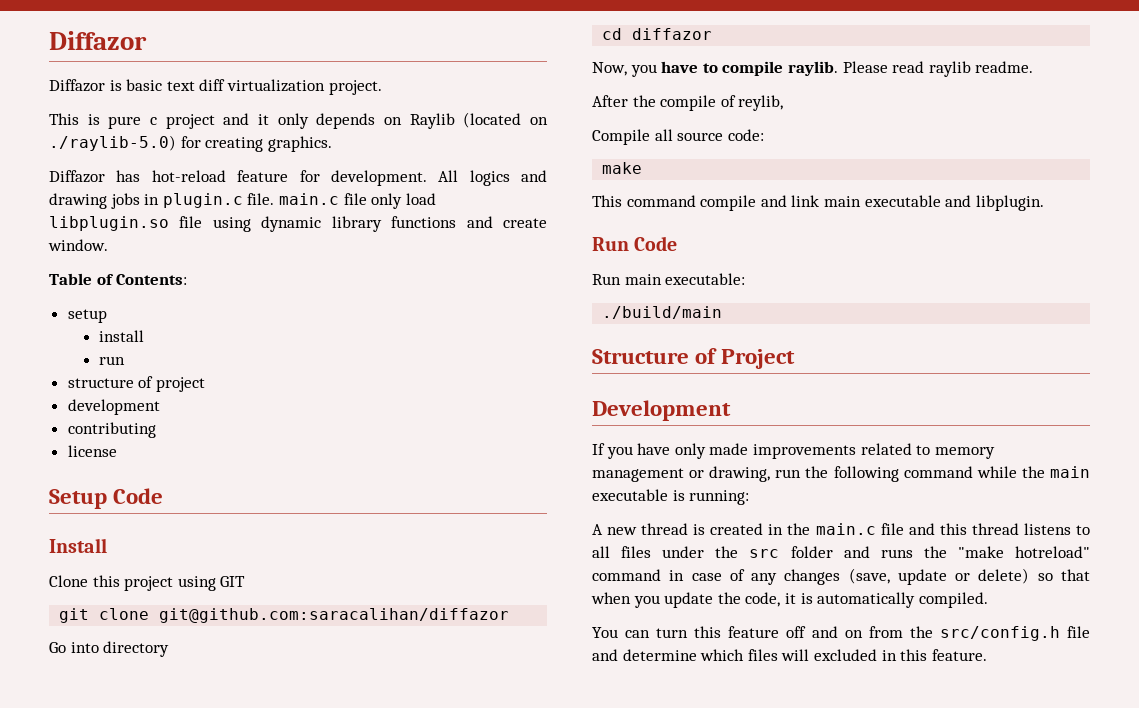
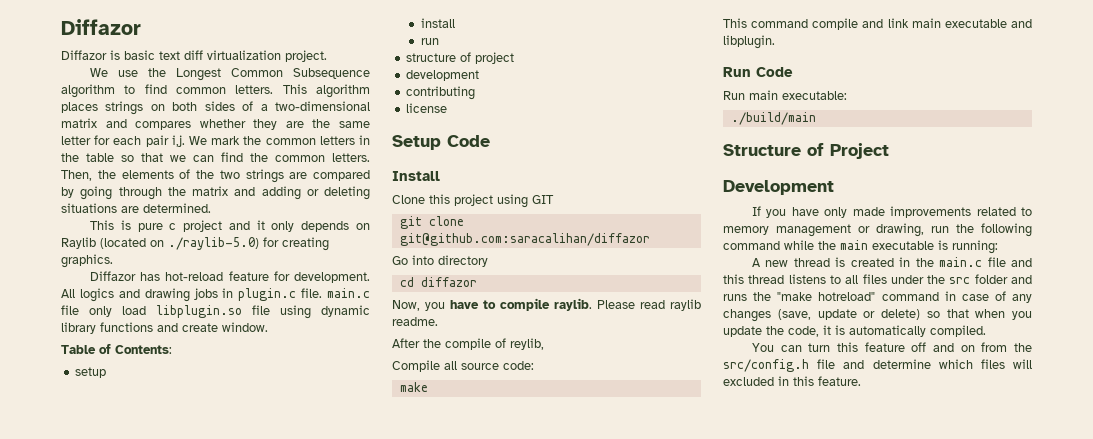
+ We use the Longest Common Subsequence algorithm to find common letters. This algorithm places strings on both sides of a two-dimensional matrix and compares whether they are the same letter for each pair i,j. We mark the common letters in the table so that we can find the common letters. Then, the elements of the two strings are compared by going through the matrix and adding or deleting situations are determined.

